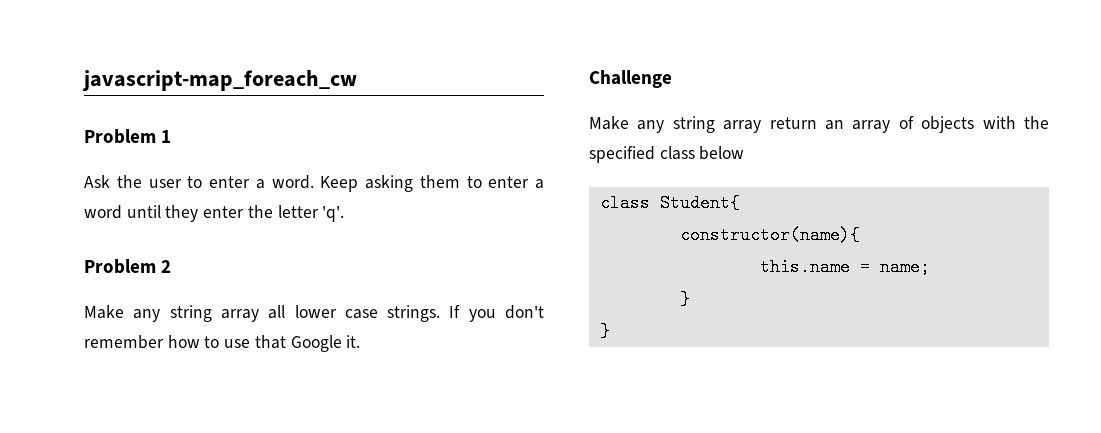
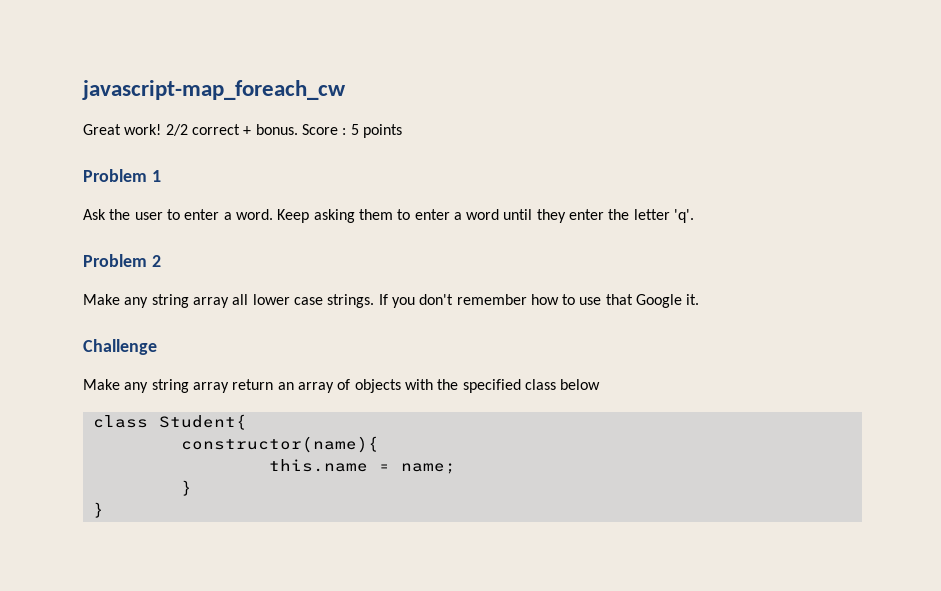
+ Great work! 2/2 correct + bonus. Score : 5 points

